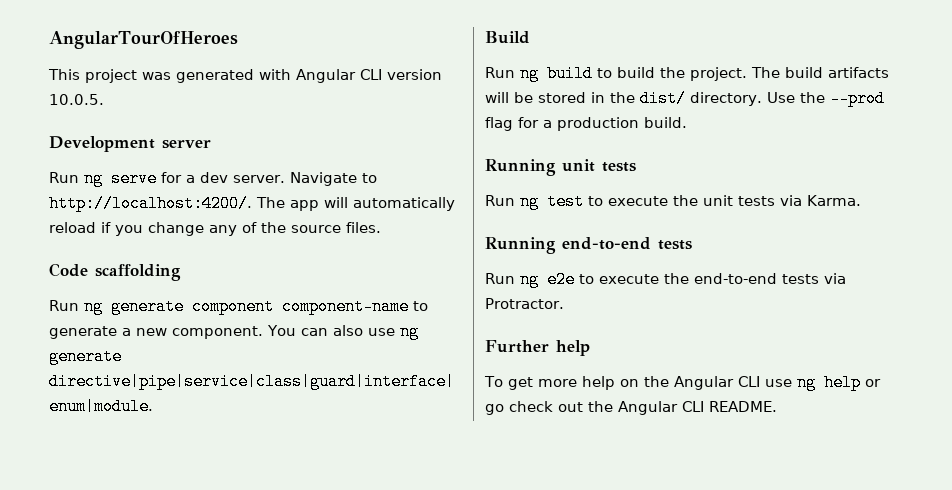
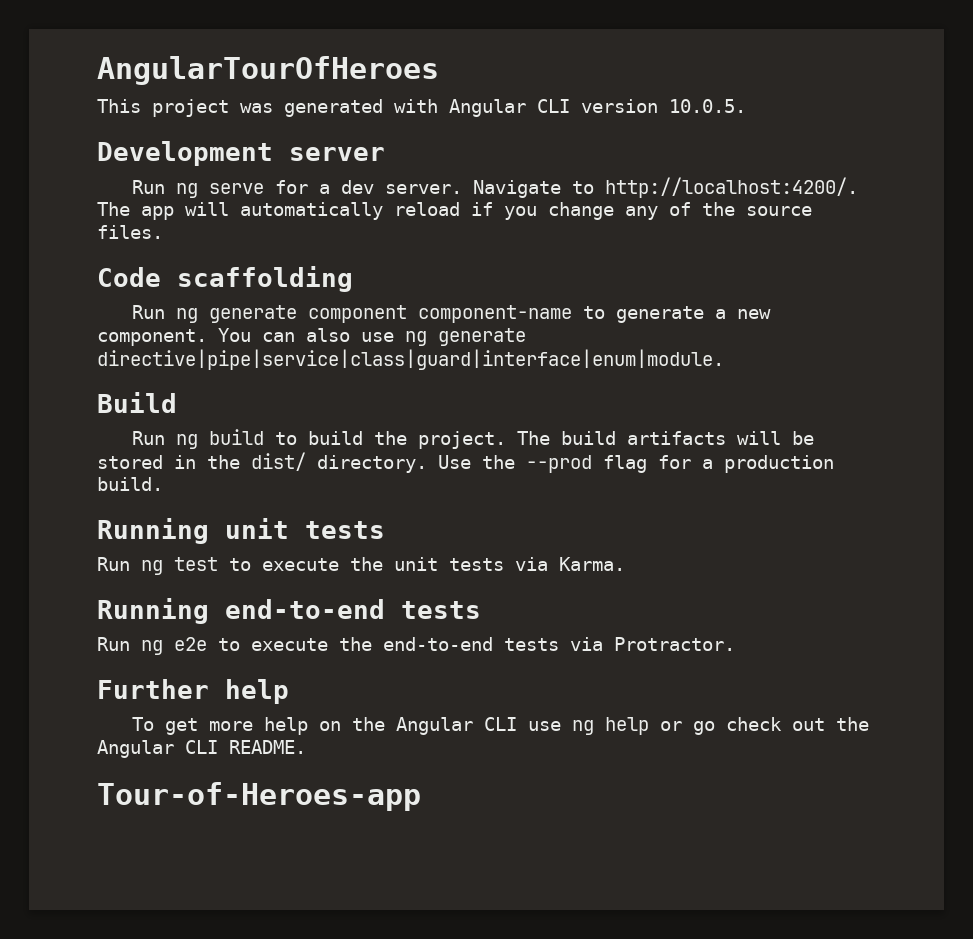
+ Tour-of-Heroes-app

